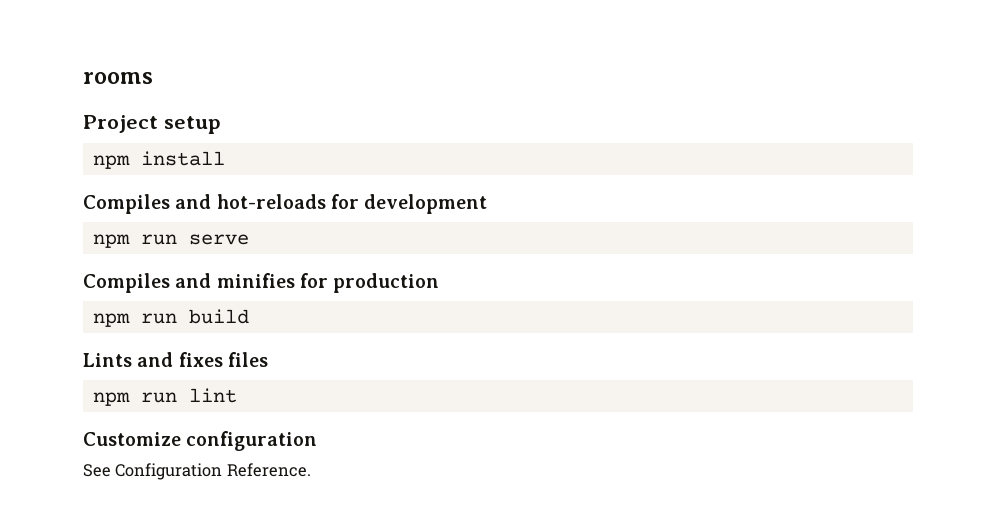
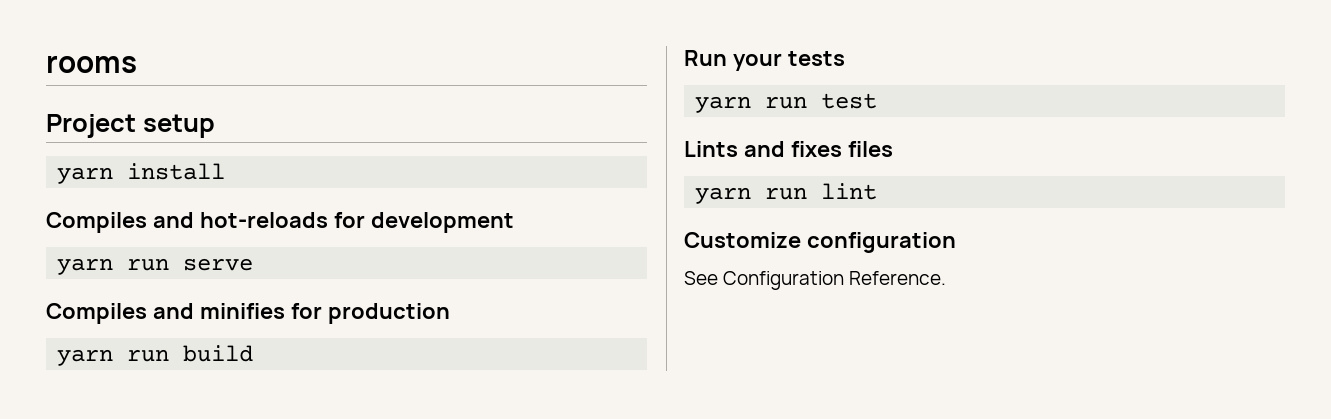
- npm install
+ yarn install
- npm run serve
+ yarn run serve
- npm run build
+ yarn run build
+ Run your tests
+ yarn run test
- npm run lint
+ yarn run lint

